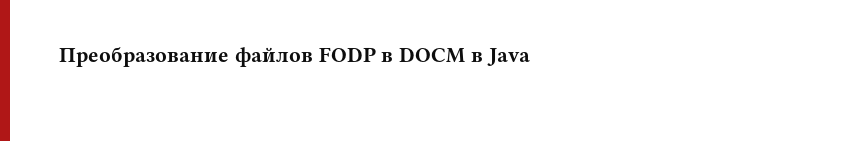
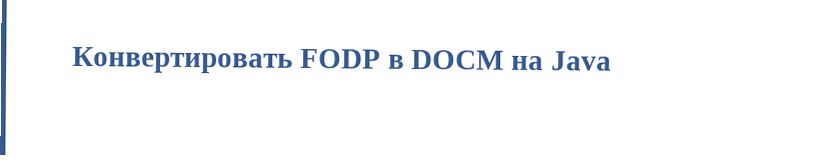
- Преобразование файлов FODP в DOCM в Java
+ Конвертировать FODP в DOCM на Java

